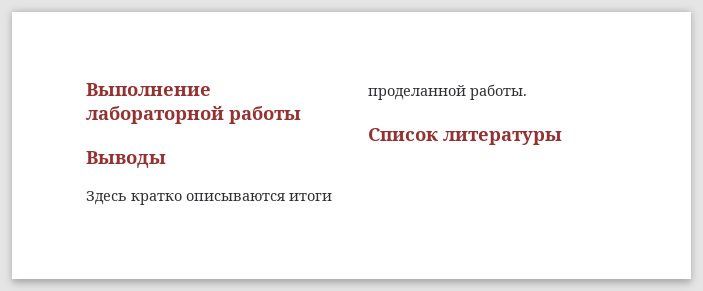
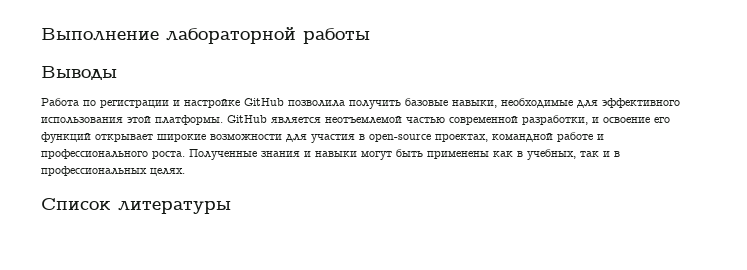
- Здесь кратко описываются итоги проделанной работы.
+ Работа по регистрации и настройке GitHub позволила получить базовые навыки, необходимые для эффективного использования этой платформы. GitHub является неотъемлемой частью современной разработки, и освоение его функций открывает широкие возможности для участия в open-source проектах, командной работе и профессионального роста. Полученные знания и навыки могут быть применены как в учебных, так и в профессиональных целях.

